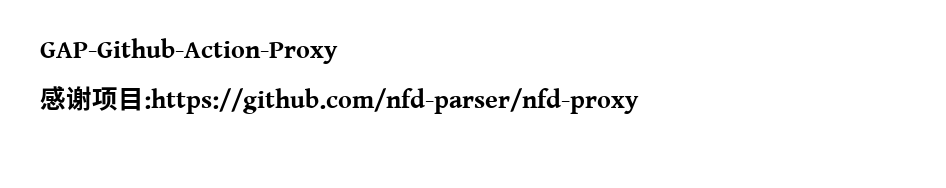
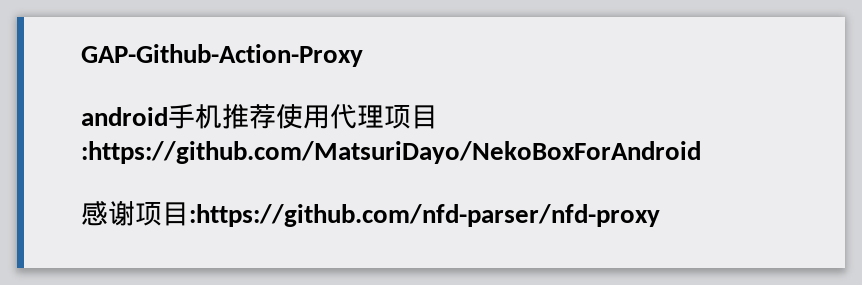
+ android手机推荐使用代理项目:https://github.com/MatsuriDayo/NekoBoxForAndroid

